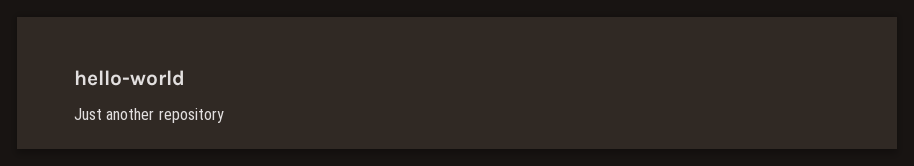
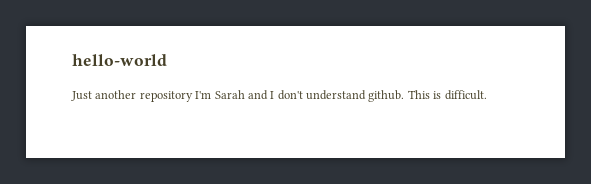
- Just another repository
+ Just another repository I'm Sarah and I don't understand github. This is difficult.

